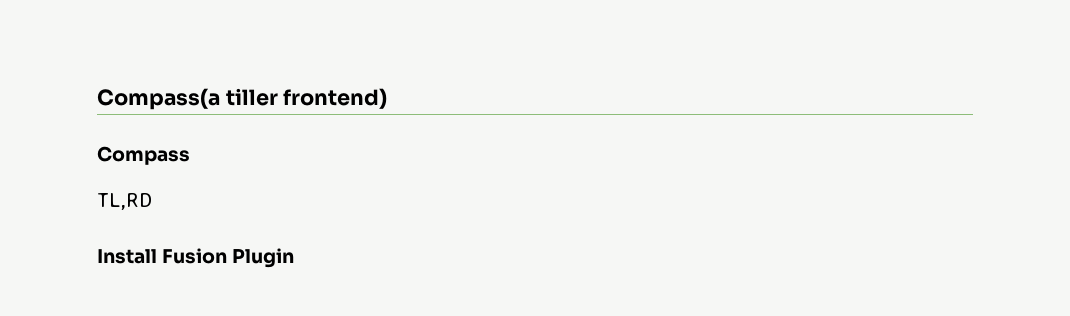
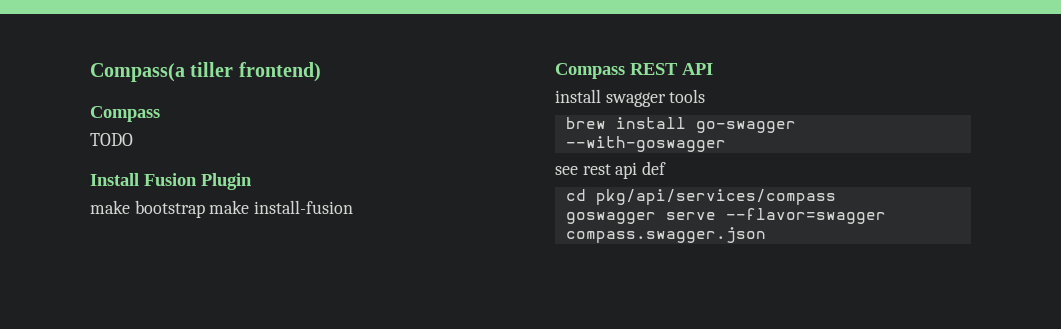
- TL,RD
+ TODO
+ make bootstrap make install-fusion
+ Compass REST API
+ install swagger tools
+ brew install go-swagger --with-goswagger
+ see rest api def
+ cd pkg/api/services/compass
+ goswagger serve --flavor=swagger compass.swagger.json

